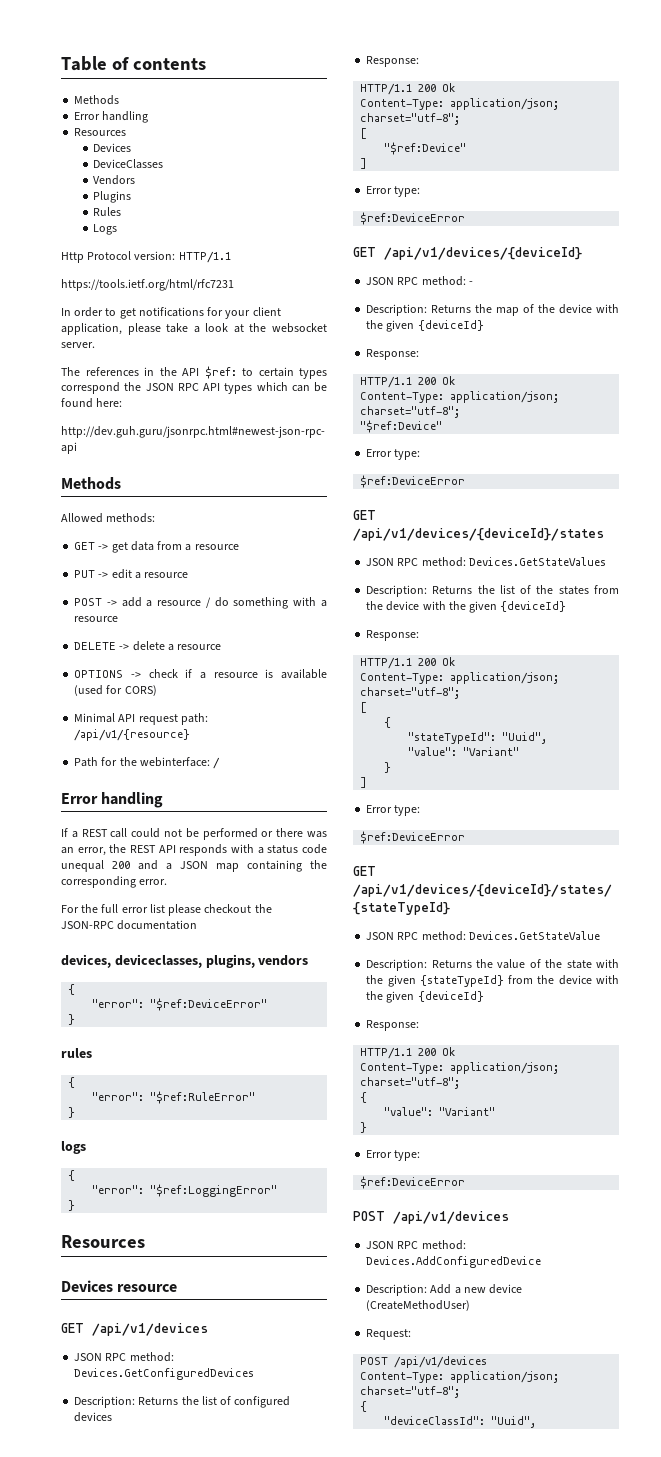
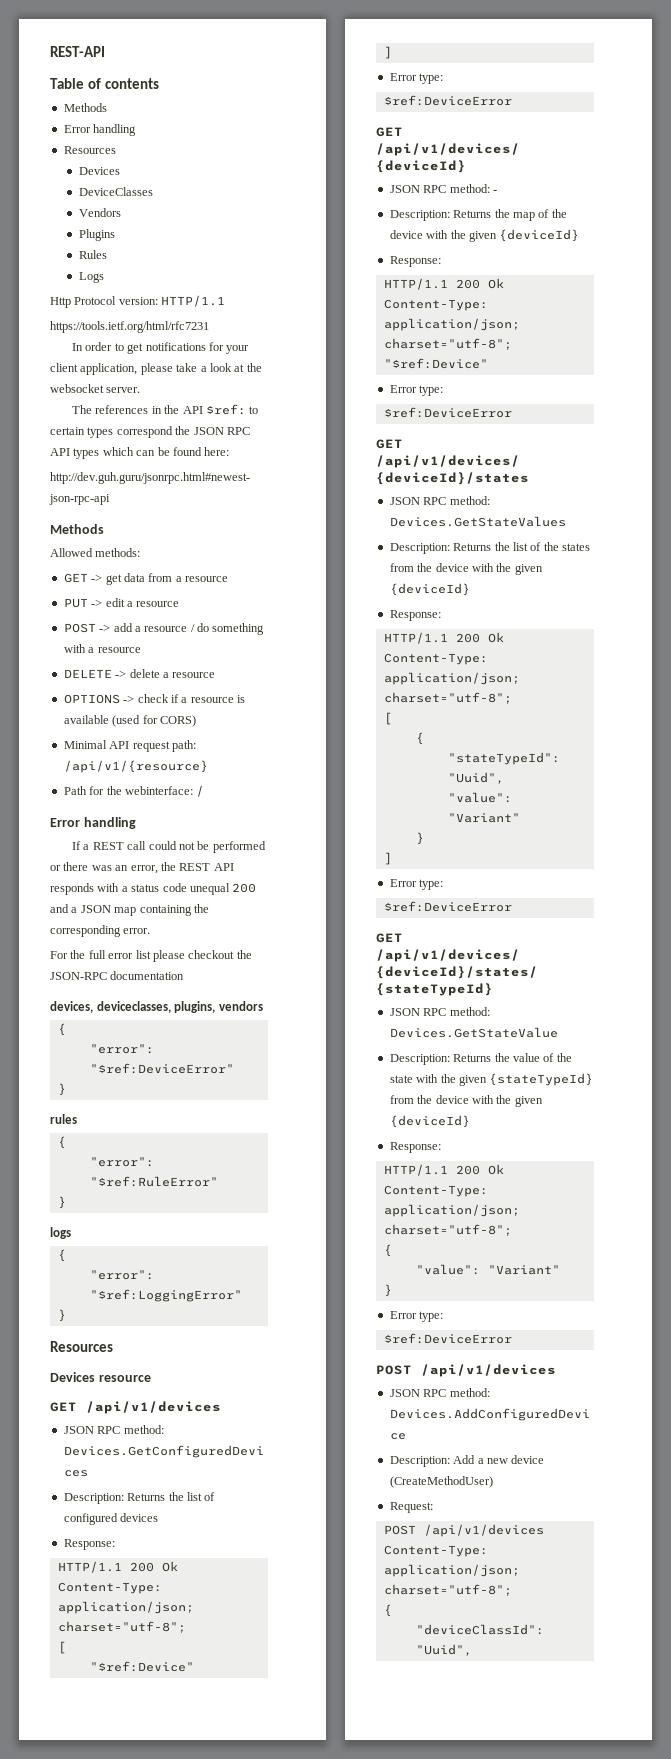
+ REST-API

